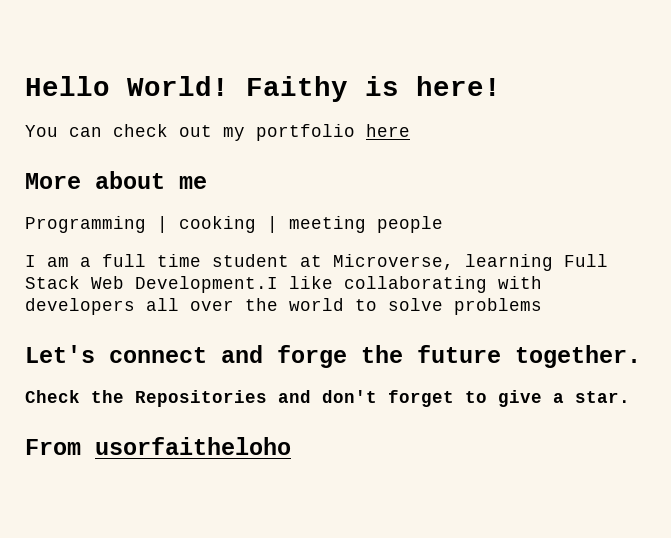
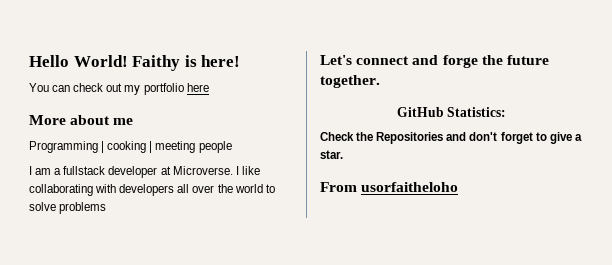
- I am a full time student at Microverse, learning Full Stack Web Development.I like collaborating with developers all over the world to solve problems
+ I am a fullstack developer at Microverse. I like collaborating with developers all over the world to solve problems
+ GitHub Statistics:

